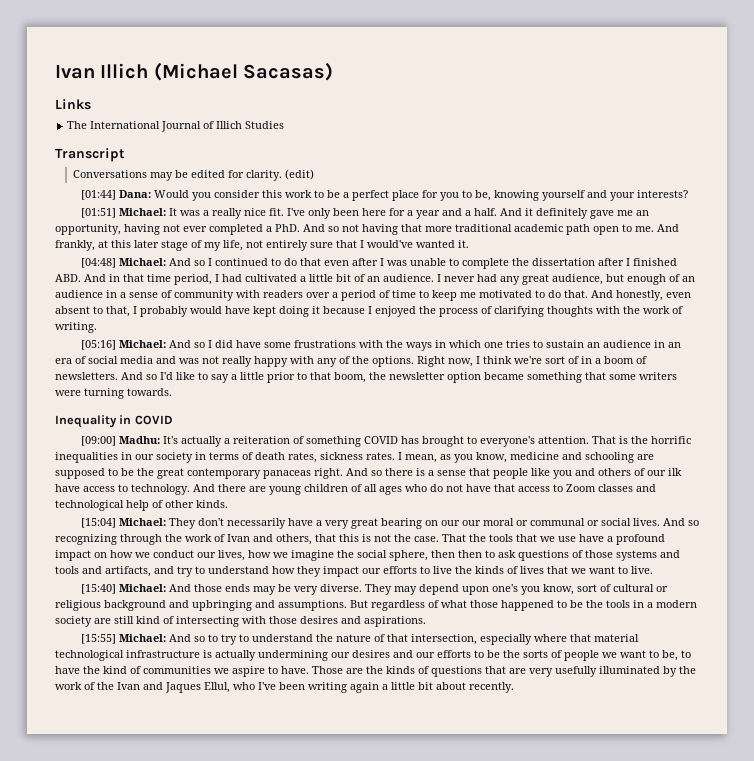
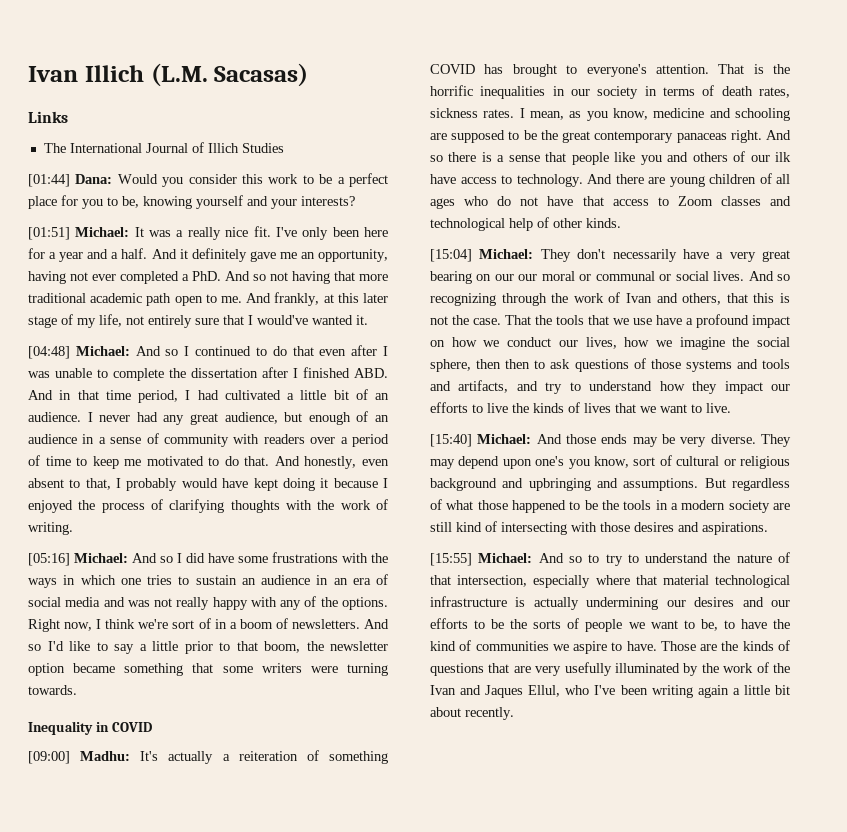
- Ivan Illich (Michael Sacasas)
+ Ivan Illich (L.M. Sacasas)
- Transcript
- Conversations may be edited for clarity. (edit)

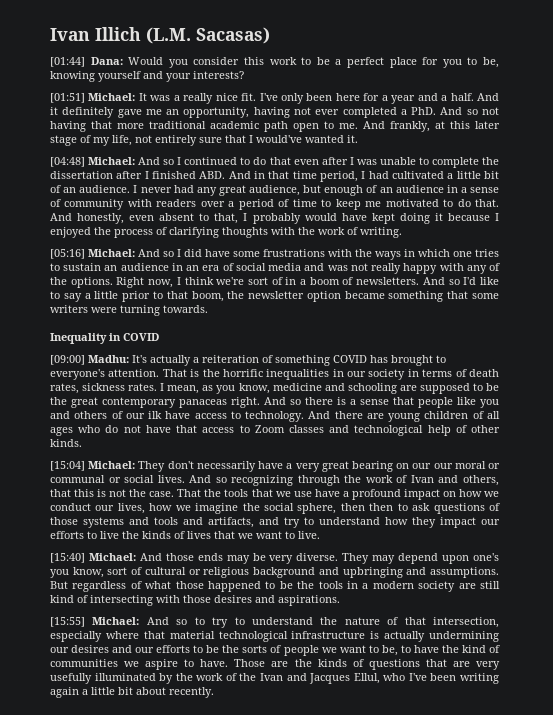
- Links
- The International Journal of Illich Studies
- Those are the kinds of questions that are very usefully illuminated by the work of the Ivan and Jaques Ellul, who I've been writing again a little bit about recently.
+ Those are the kinds of questions that are very usefully illuminated by the work of the Ivan and Jacques Ellul, who I've been writing again a little bit about recently.

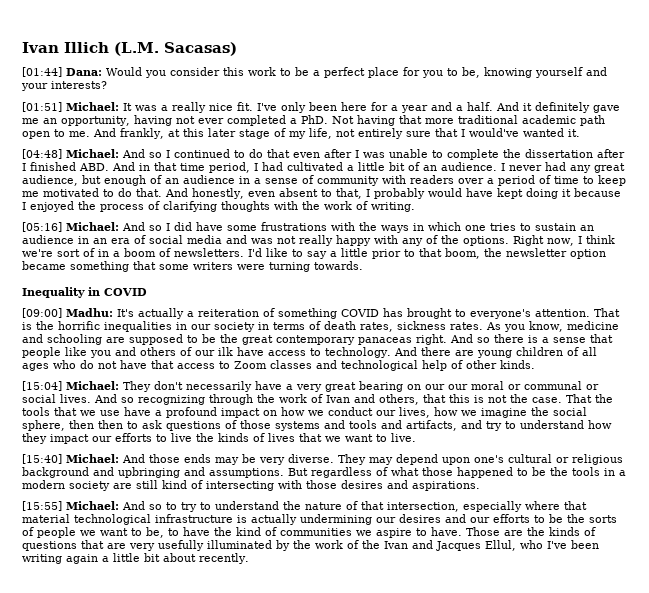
- And it definitely gave me an opportunity, having not ever completed a PhD. And so not having that more traditional academic path open to me.
+ And it definitely gave me an opportunity, having not ever completed a PhD. Not having that more traditional academic path open to me.
- And so I'd like to say a little prior to that boom, the newsletter option became something that some writers were turning towards.
+ I'd like to say a little prior to that boom, the newsletter option became something that some writers were turning towards.
- I mean, as you know, medicine and schooling are supposed to be the great contemporary panaceas right.
+ As you know, medicine and schooling are supposed to be the great contemporary panaceas right.
- They may depend upon one's you know, sort of cultural or religious background and upbringing and assumptions.
+ They may depend upon one's cultural or religious background and upbringing and assumptions.

